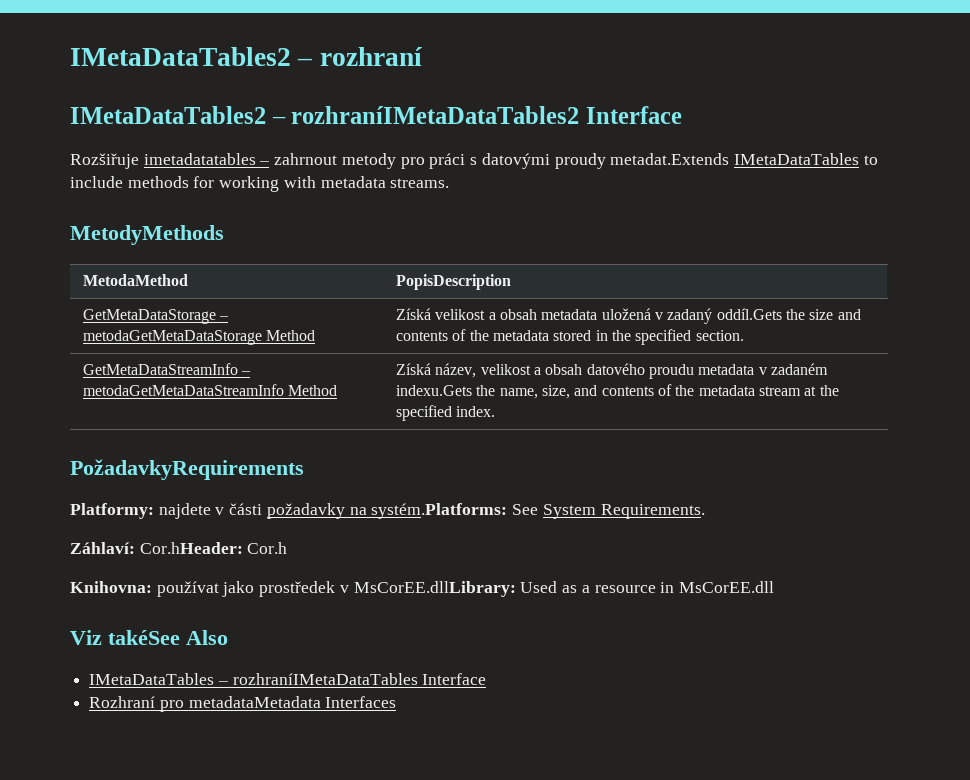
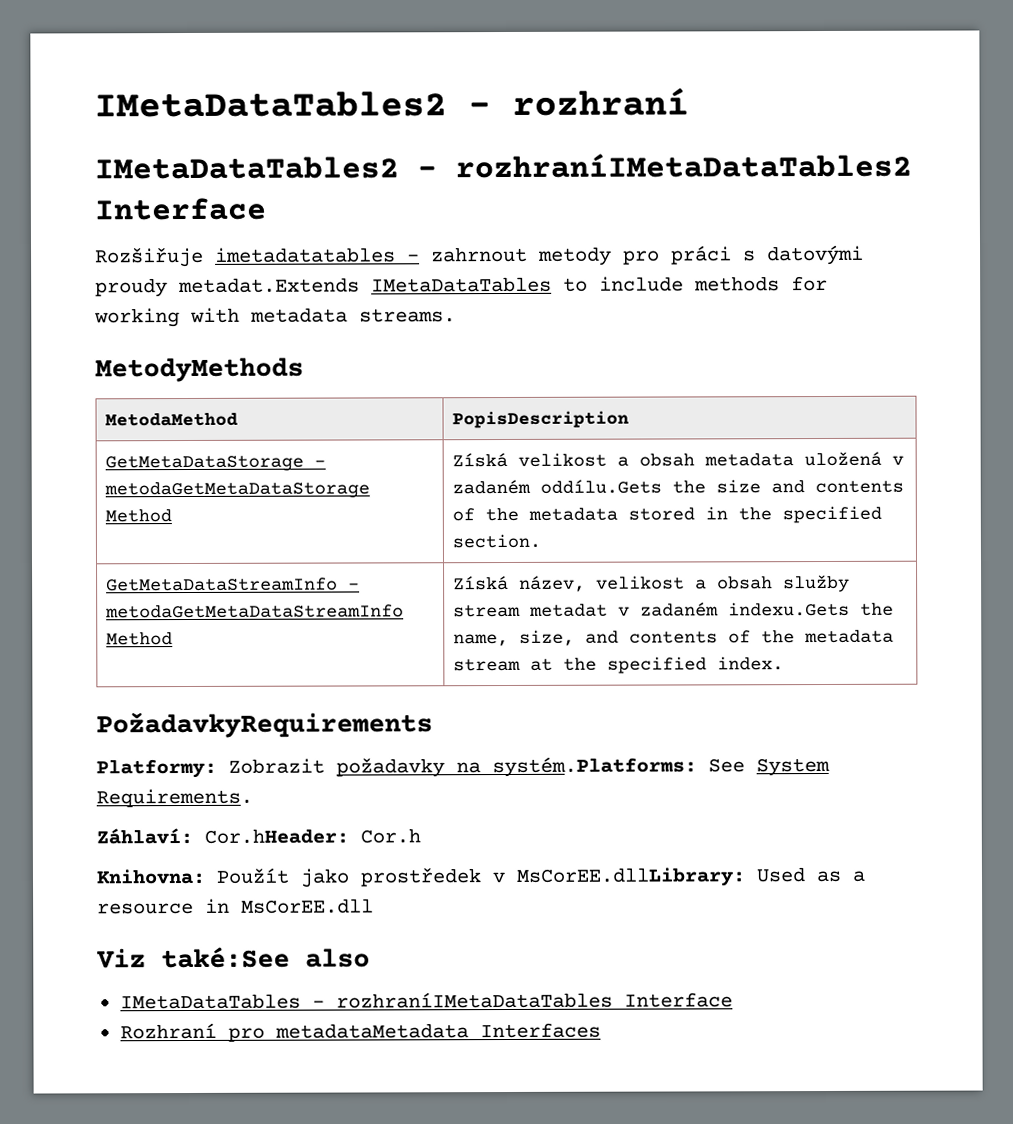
- GetMetaDataStorage – metodaGetMetaDataStorage Method | Získá velikost a obsah metadata uložená v zadaný oddíl.Gets the size and contents of the metadata stored in the specified section.
+ GetMetaDataStorage – metodaGetMetaDataStorage Method | Získá velikost a obsah metadata uložená v zadaném oddílu.Gets the size and contents of the metadata stored in the specified section.
- GetMetaDataStreamInfo – metodaGetMetaDataStreamInfo Method | Získá název, velikost a obsah datového proudu metadata v zadaném indexu.Gets the name, size, and contents of the metadata stream at the specified index.
+ GetMetaDataStreamInfo – metodaGetMetaDataStreamInfo Method | Získá název, velikost a obsah služby stream metadat v zadaném indexu.Gets the name, size, and contents of the metadata stream at the specified index.
- Platformy: najdete v části požadavky na systém.Platforms: See System Requirements.
+ Platformy: Zobrazit požadavky na systém.Platforms: See System Requirements.
- Knihovna: používat jako prostředek v MsCorEE.dllLibrary: Used as a resource in MsCorEE.dll
+ Knihovna: Použít jako prostředek v MsCorEE.dllLibrary: Used as a resource in MsCorEE.dll
- Viz takéSee Also
+ Viz také:See also

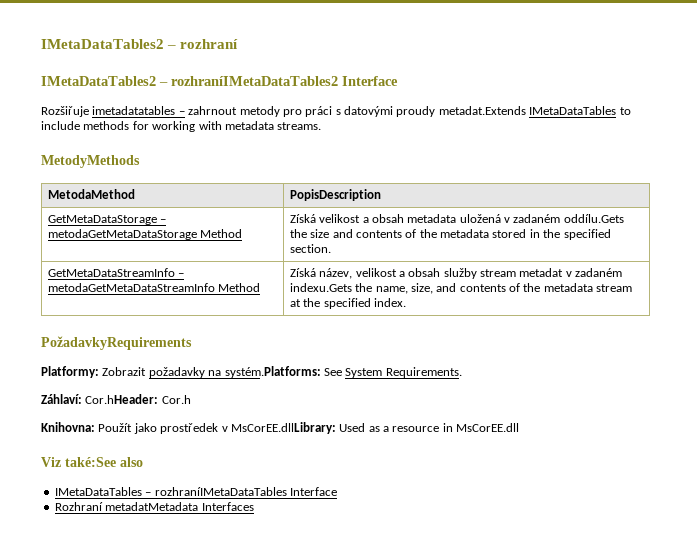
- Rozhraní pro metadataMetadata Interfaces
+ Rozhraní metadatMetadata Interfaces

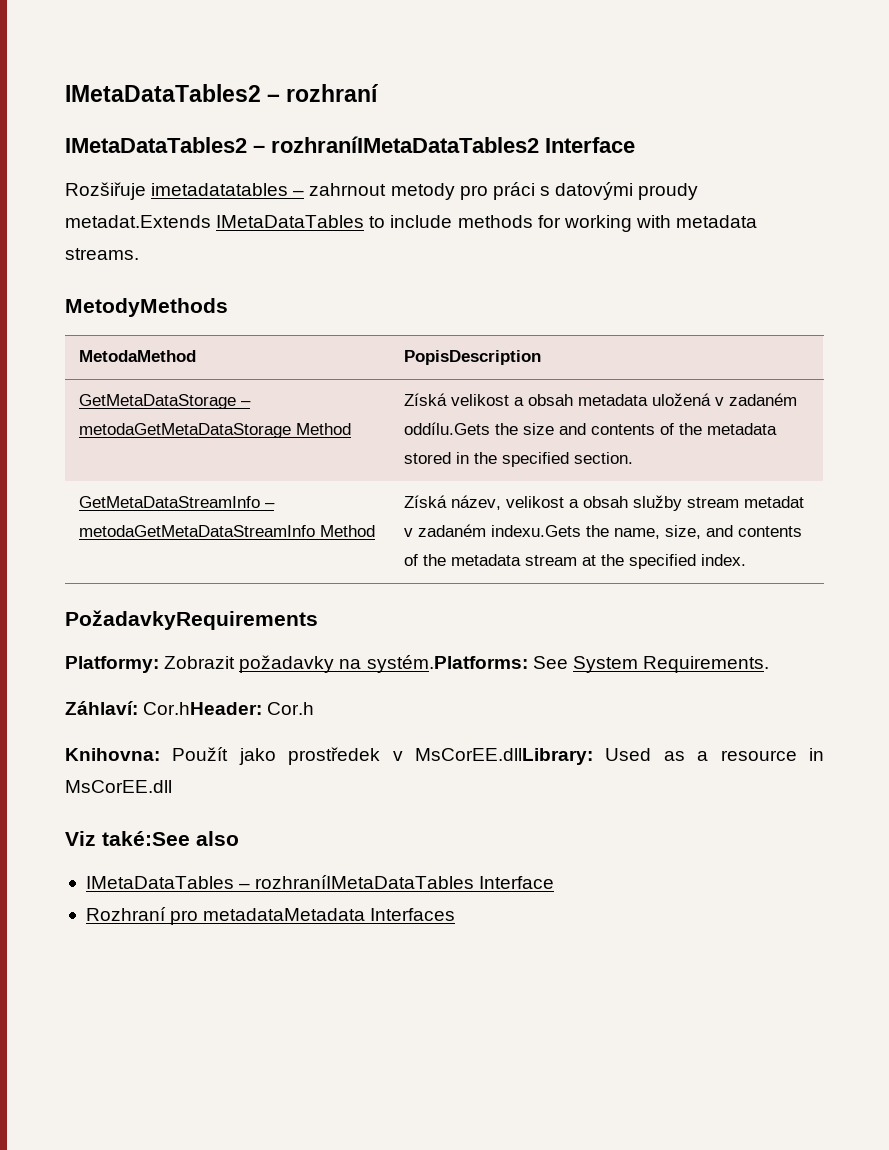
- Rozhraní metadatMetadata Interfaces
+ Rozhraní pro metadataMetadata Interfaces

